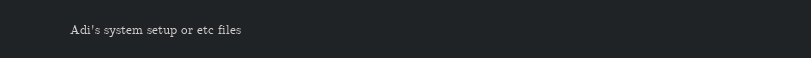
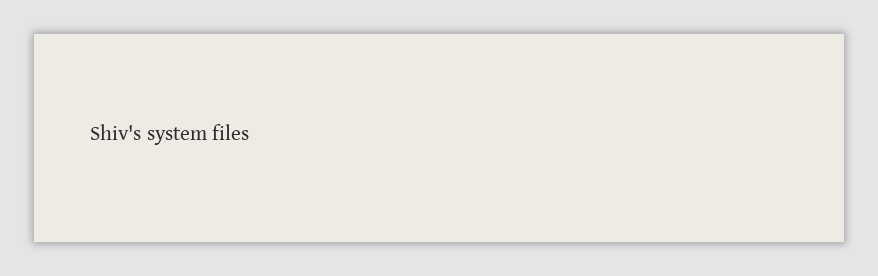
- Adi's system setup or etc files
+ Shiv's system files

